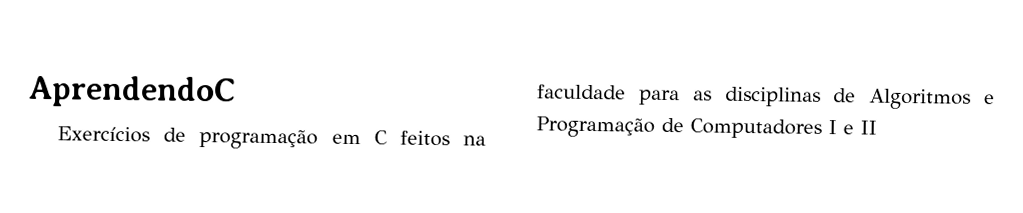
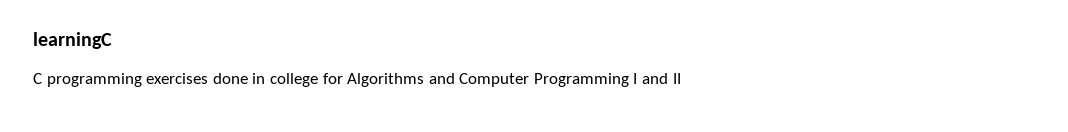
- AprendendoC
- Exercícios de programação em C feitos na faculdade para as disciplinas de Algoritmos e Programação de Computadores I e II
+ learningC
+ C programming exercises done in college for Algorithms and Computer Programming I and II

